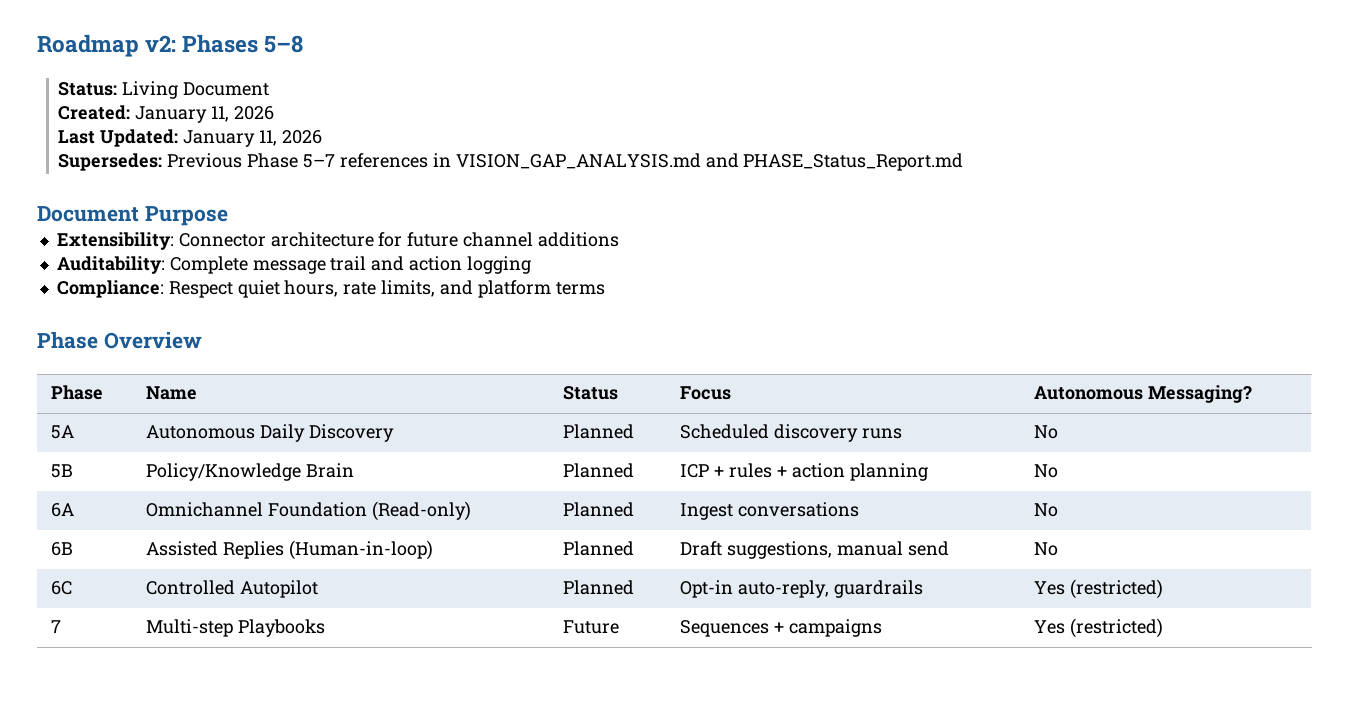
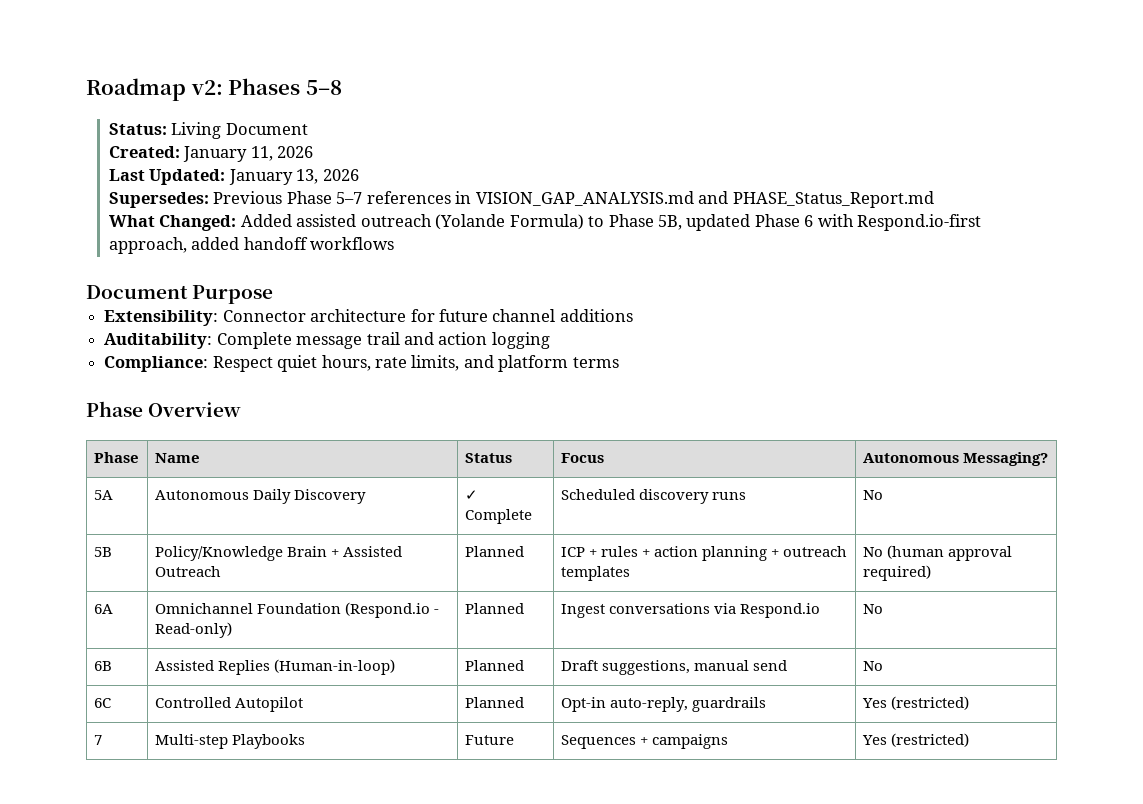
- Last Updated: January 11, 2026
+ Last Updated: January 13, 2026
+ What Changed: Added assisted outreach (Yolande Formula) to Phase 5B, updated Phase 6 with Respond.io-first approach, added handoff workflows
- 5A | Autonomous Daily Discovery | Planned | Scheduled discovery runs | No
+ 5A | Autonomous Daily Discovery | ✓ Complete | Scheduled discovery runs | No
- 5B | Policy/Knowledge Brain | Planned | ICP + rules + action planning | No
+ 5B | Policy/Knowledge Brain + Assisted Outreach | Planned | ICP + rules + action planning + outreach templates | No (human approval required)
- 6A | Omnichannel Foundation (Read-only) | Planned | Ingest conversations | No
+ 6A | Omnichannel Foundation (Respond.io - Read-only) | Planned | Ingest conversations via Respond.io | No

